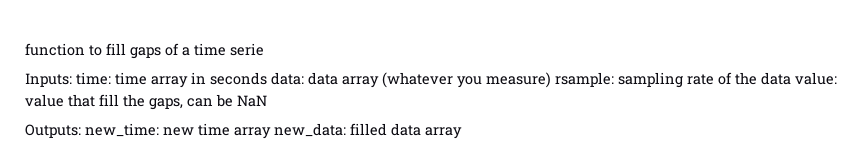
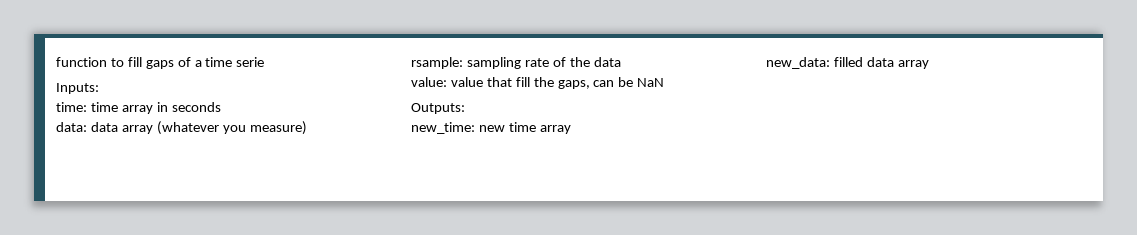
- Inputs: time: time array in seconds data: data array (whatever you measure) rsample: sampling rate of the data value: value that fill the gaps, can be NaN
+ Inputs:
+ time: time array in seconds
+ data: data array (whatever you measure)
+ rsample: sampling rate of the data
+ value: value that fill the gaps, can be NaN
- Outputs: new_time: new time array new_data: filled data array
+ Outputs:
+ new_time: new time array
+ new_data: filled data array

